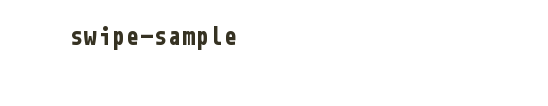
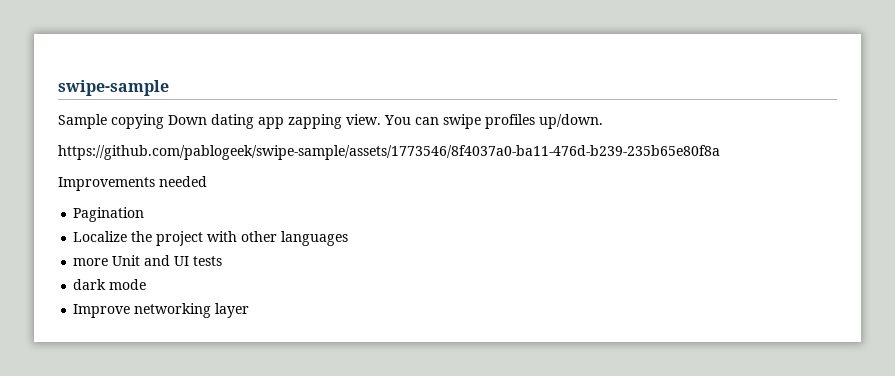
+ Sample copying Down dating app zapping view. You can swipe profiles up/down.
+ https://github.com/pablogeek/swipe-sample/assets/1773546/8f4037a0-ba11-476d-b239-235b65e80f8a
+ Improvements needed
+ Pagination
+ Localize the project with other languages
+ more Unit and UI tests
+ dark mode
+ Improve networking layer

